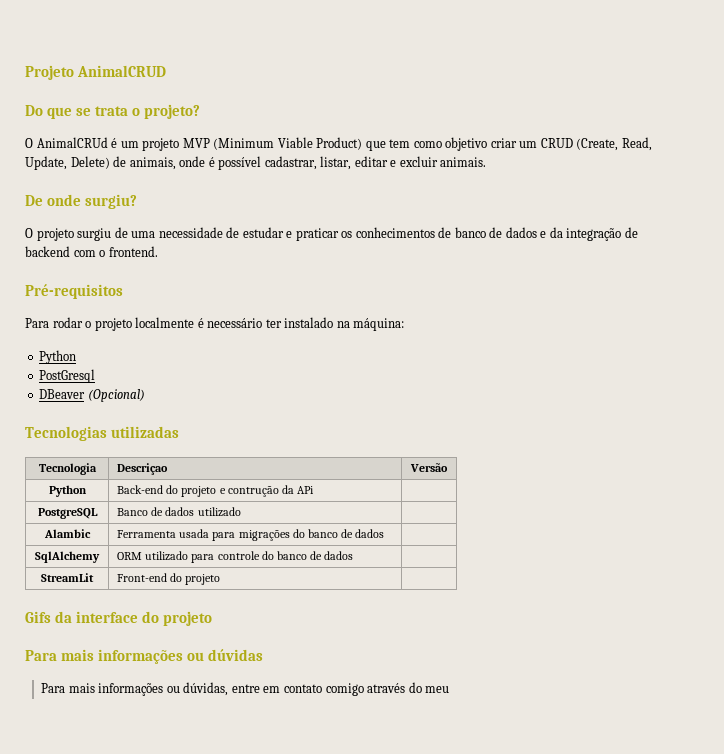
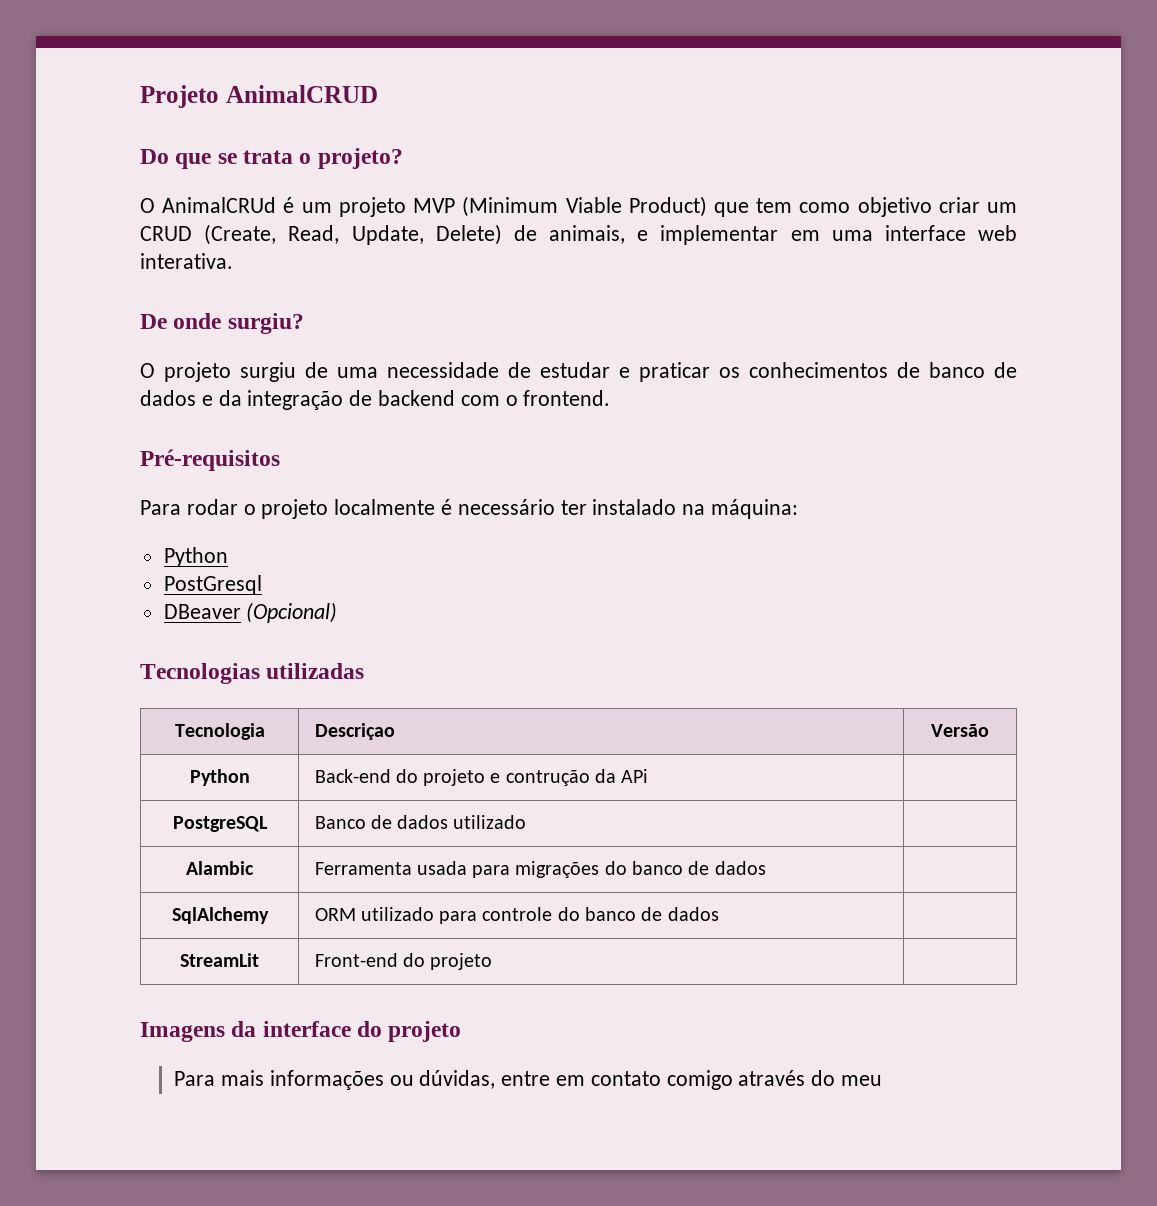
- O AnimalCRUd é um projeto MVP (Minimum Viable Product) que tem como objetivo criar um CRUD (Create, Read, Update, Delete) de animais, onde é possível cadastrar, listar, editar e excluir animais.
+ O AnimalCRUd é um projeto MVP (Minimum Viable Product) que tem como objetivo criar um CRUD (Create, Read, Update, Delete) de animais, e implementar em uma interface web interativa.
- Gifs da interface do projeto
+ Imagens da interface do projeto
- Para mais informações ou dúvidas

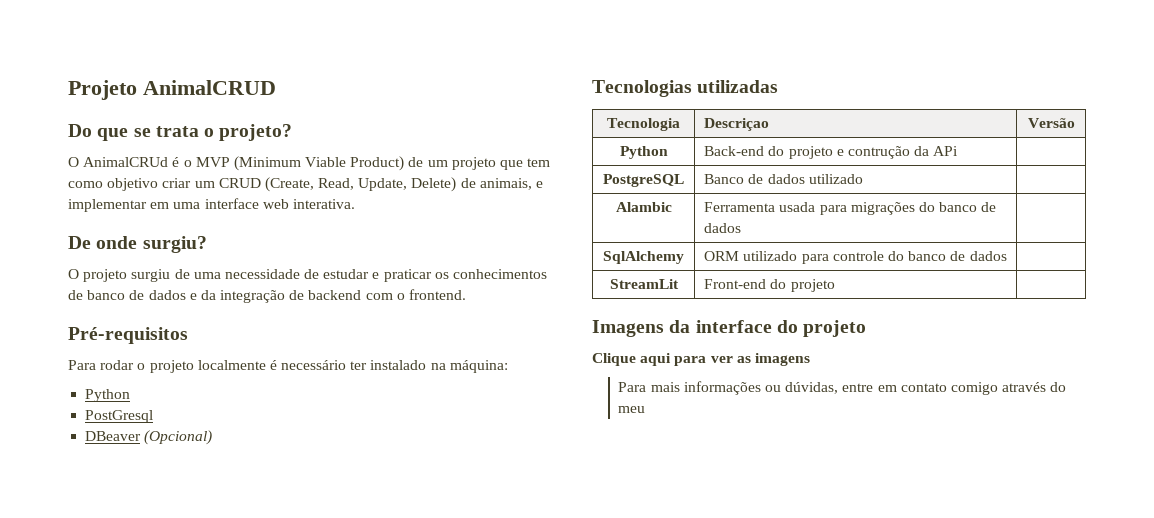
- O AnimalCRUd é um projeto MVP (Minimum Viable Product) que tem como objetivo criar um CRUD (Create, Read, Update, Delete) de animais, e implementar em uma interface web interativa.
+ O AnimalCRUd é o MVP (Minimum Viable Product) de um projeto que tem como objetivo criar um CRUD (Create, Read, Update, Delete) de animais, e implementar em uma interface web interativa.
+ Clique aqui para ver as imagens

